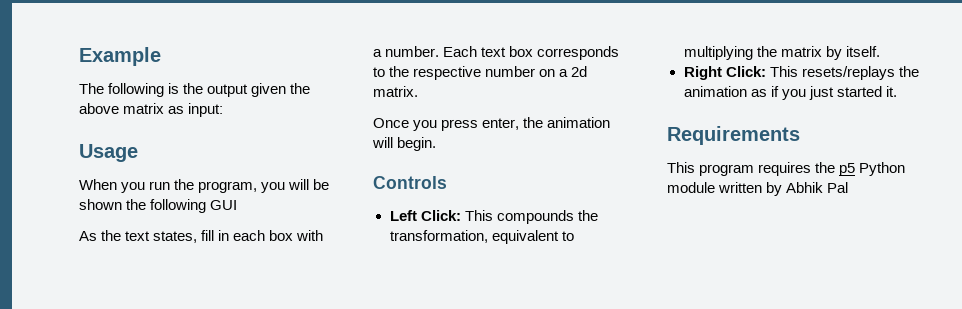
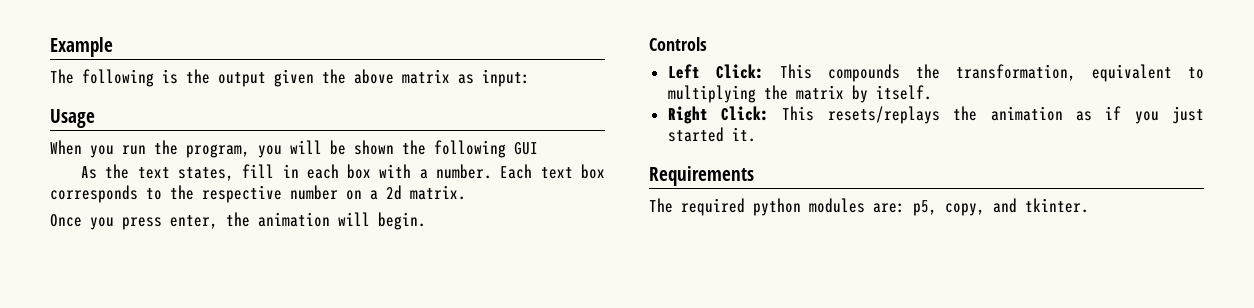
- This program requires the p5 Python module written by Abhik Pal
+ The required python modules are: p5, copy, and tkinter.

